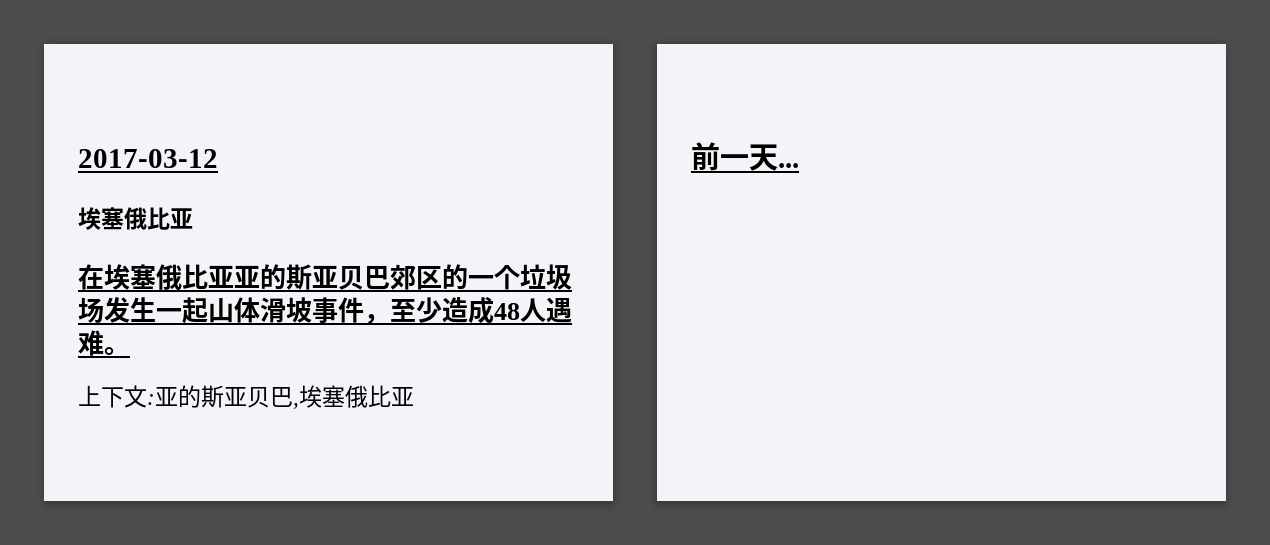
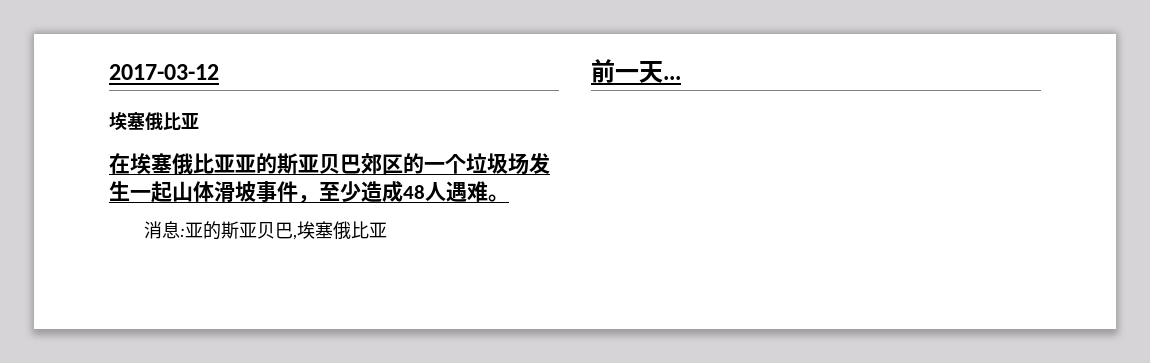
- 上下文:亚的斯亚贝巴,埃塞俄比亚
+ 消息:亚的斯亚贝巴,埃塞俄比亚

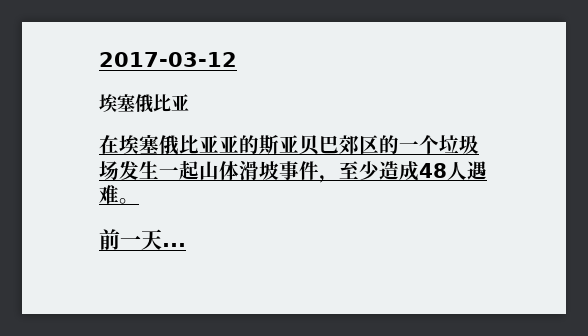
- 消息:亚的斯亚贝巴,埃塞俄比亚

